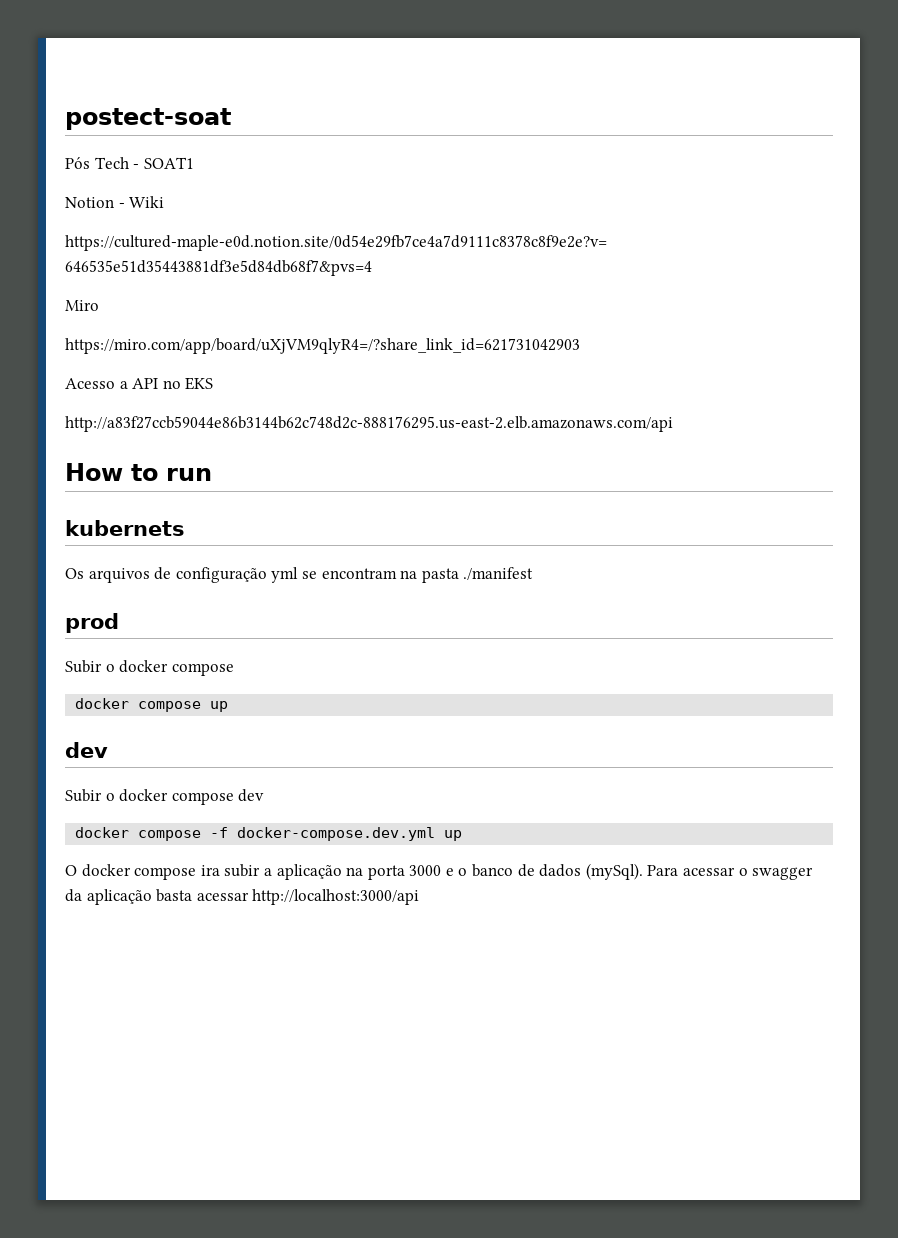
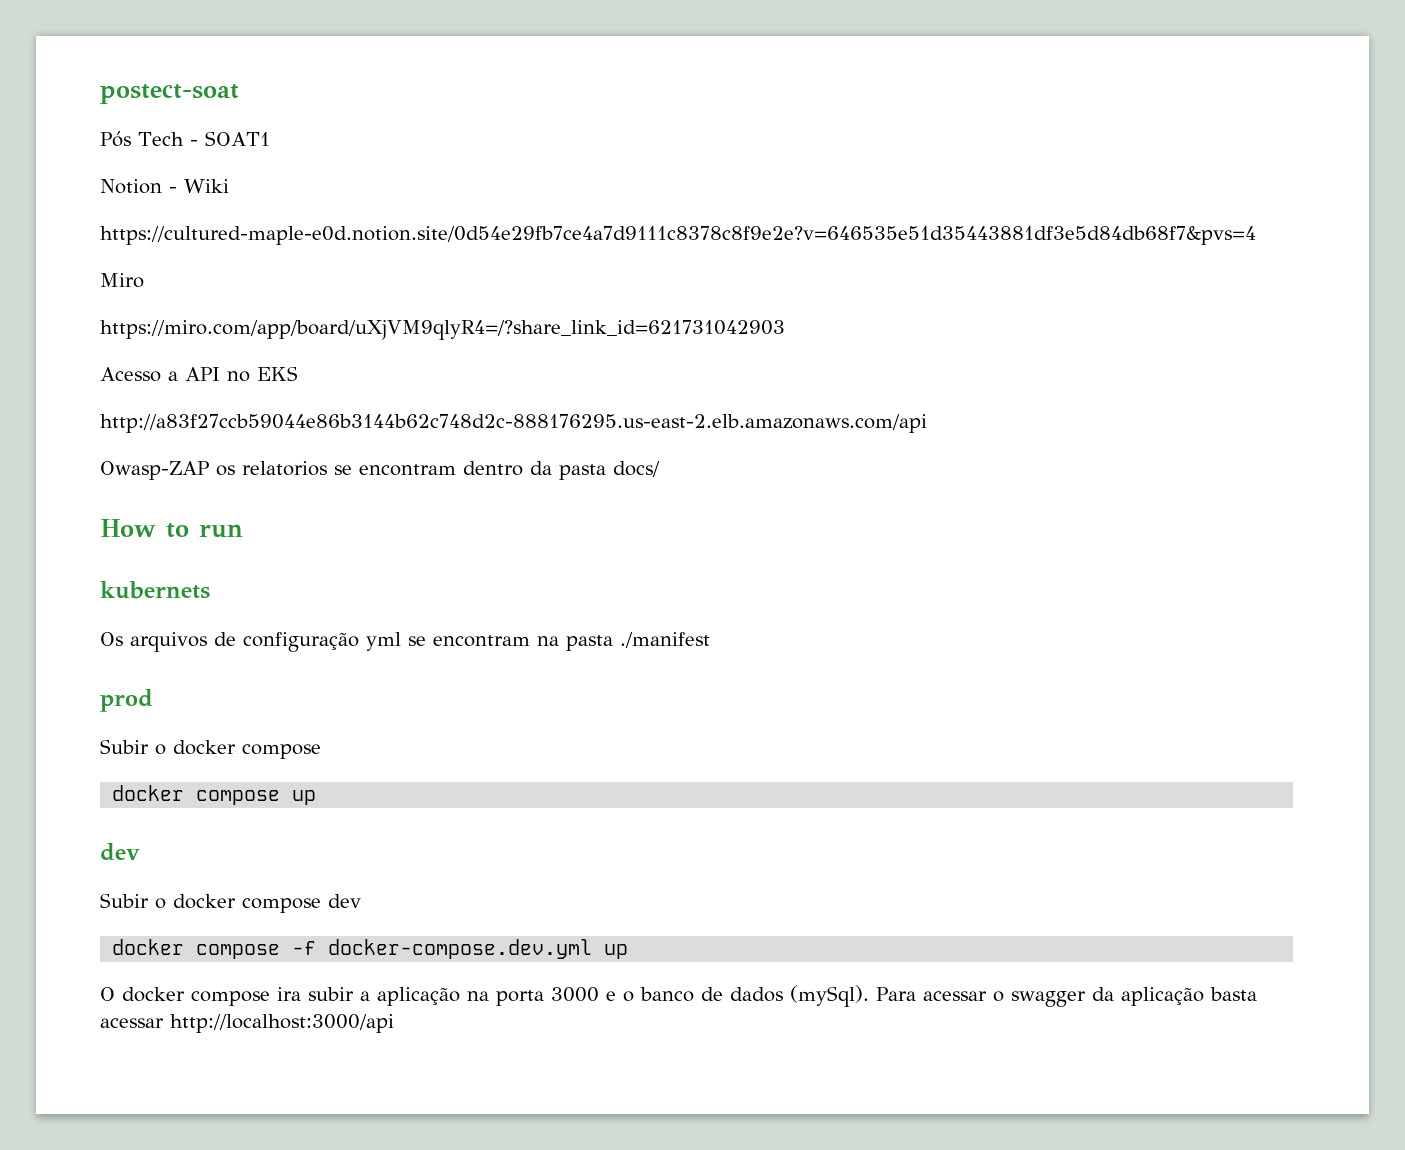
+ Owasp-ZAP os relatorios se encontram dentro da pasta docs/

